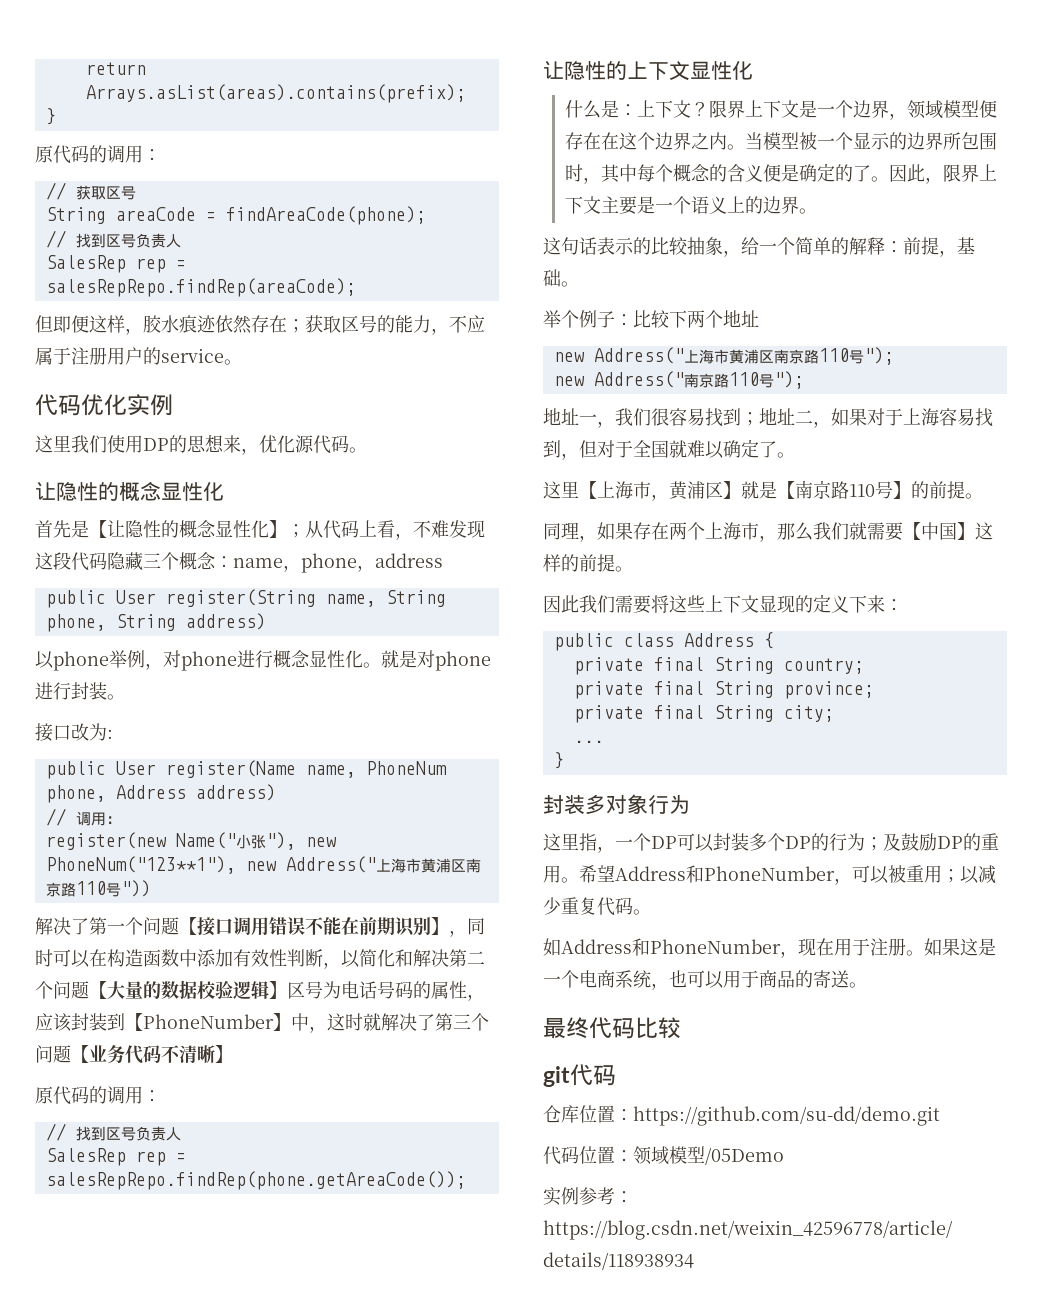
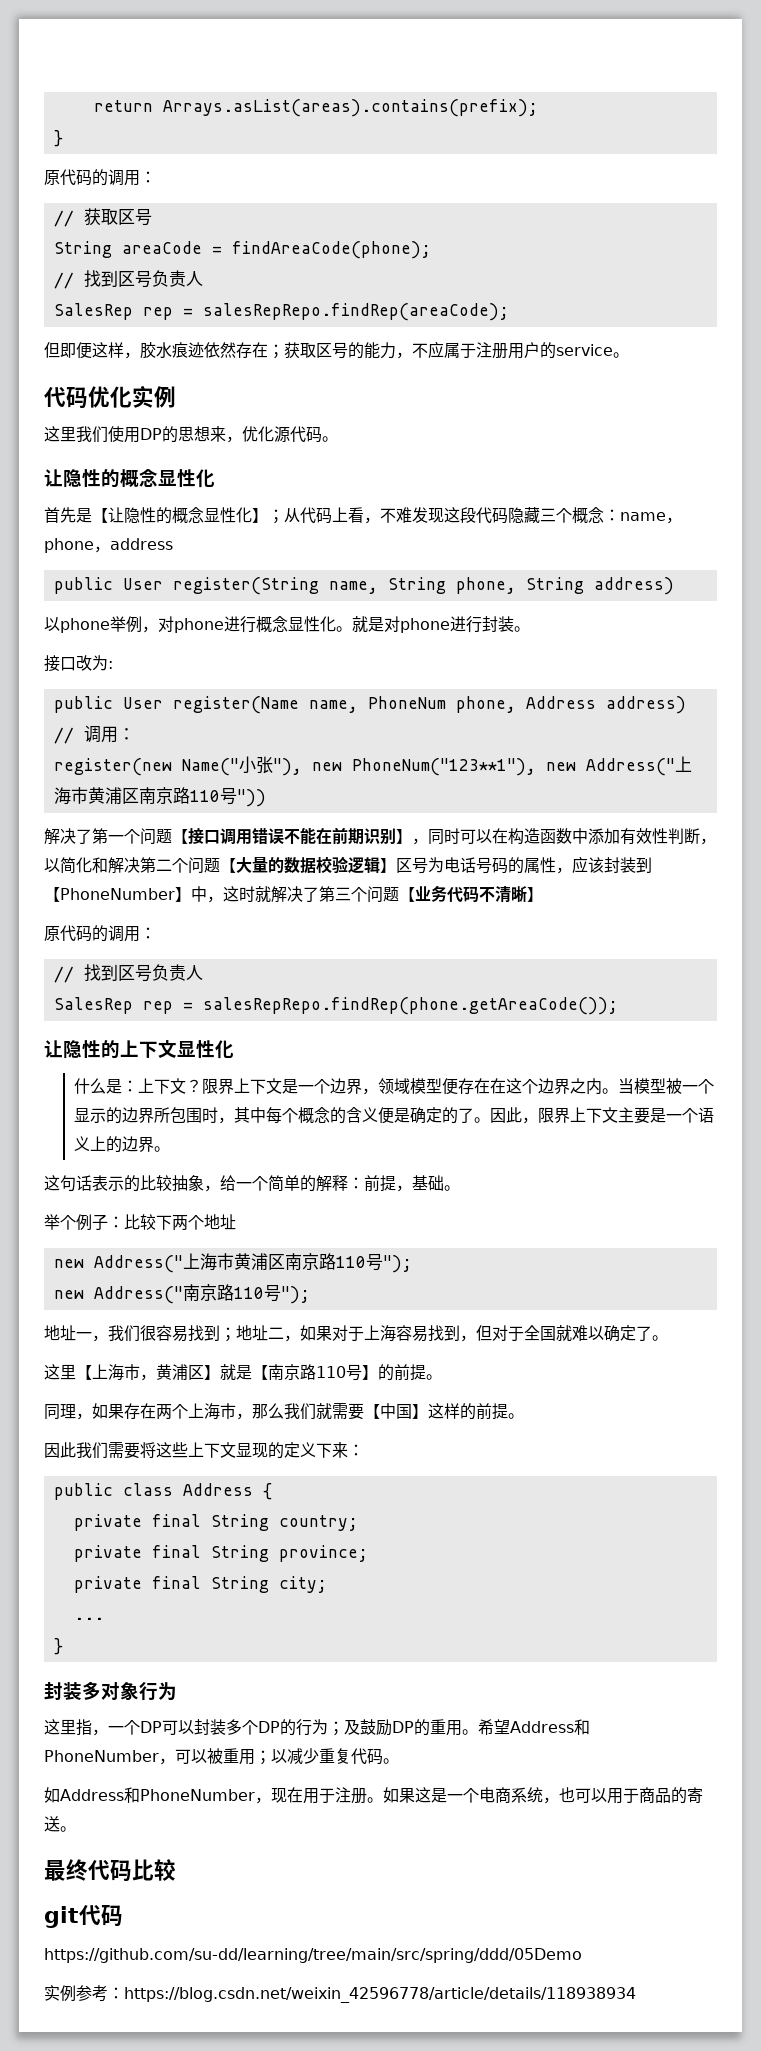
- 仓库位置：https://github.com/su-dd/demo.git
- 代码位置：领域模型/05Demo
+ https://github.com/su-dd/learning/tree/main/src/spring/ddd/05Demo

